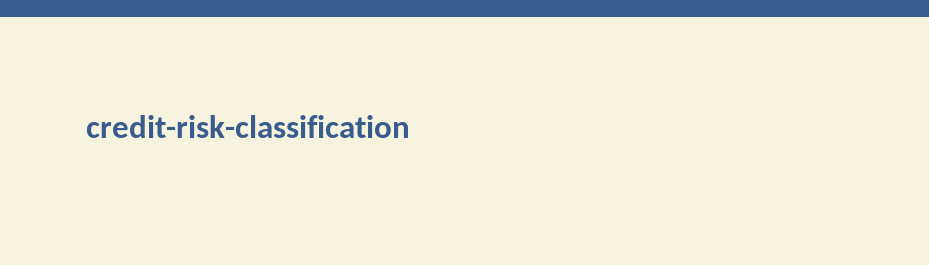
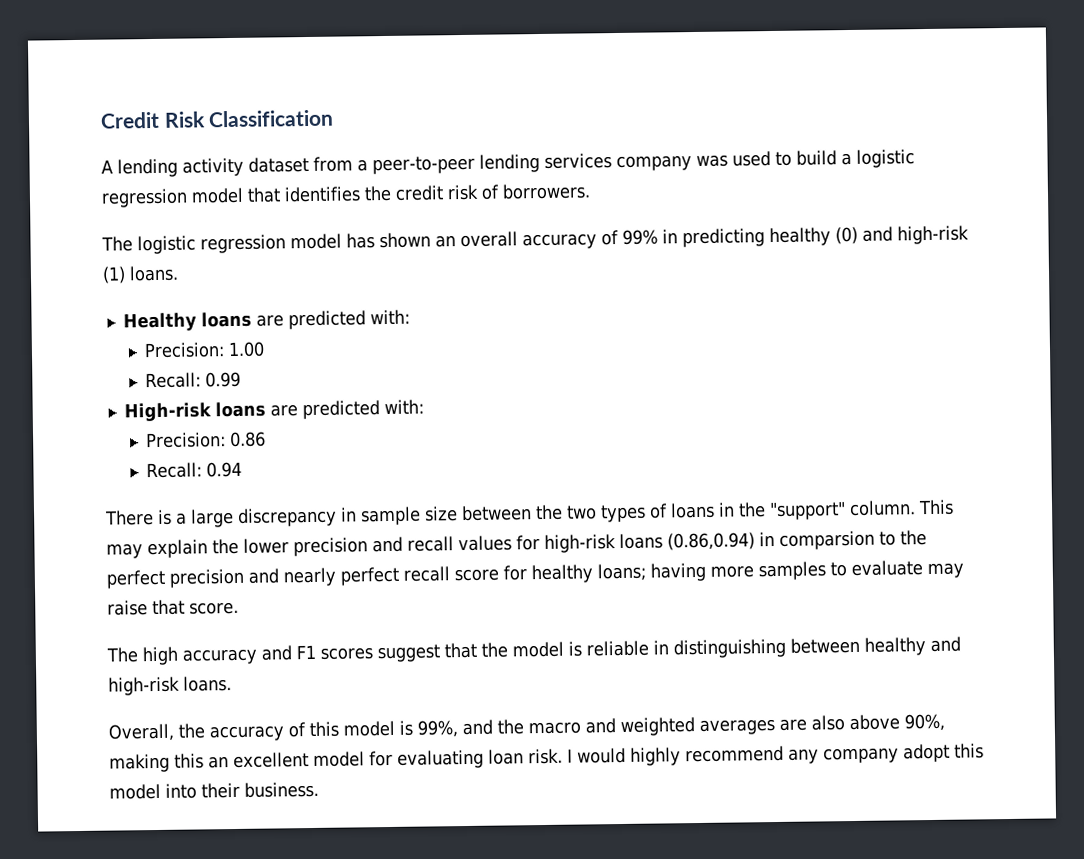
- credit-risk-classification
+ Credit Risk Classification
+ A lending activity dataset from a peer-to-peer lending services company was used to build a logistic regression model that identifies the credit risk of borrowers.
+ The logistic regression model has shown an overall accuracy of 99% in predicting healthy (0) and high-risk (1) loans.
+ Healthy loans are predicted with:
+ Precision: 1.00
+ Recall: 0.99
+ High-risk loans are predicted with:
+ Precision: 0.86
+ Recall: 0.94
+ There is a large discrepancy in sample size between the two types of loans in the "support" column. This may explain the lower precision and recall values for high-risk loans (0.86,0.94) in comparsion to the perfect precision and nearly perfect recall score for healthy loans; having more samples to evaluate may raise that score.
+ The high accuracy and F1 scores suggest that the model is reliable in distinguishing between healthy and high-risk loans.
+ Overall, the accuracy of this model is 99%, and the macro and weighted averages are also above 90%, making this an excellent model for evaluating loan risk. I would highly recommend any company adopt this model into their business.

